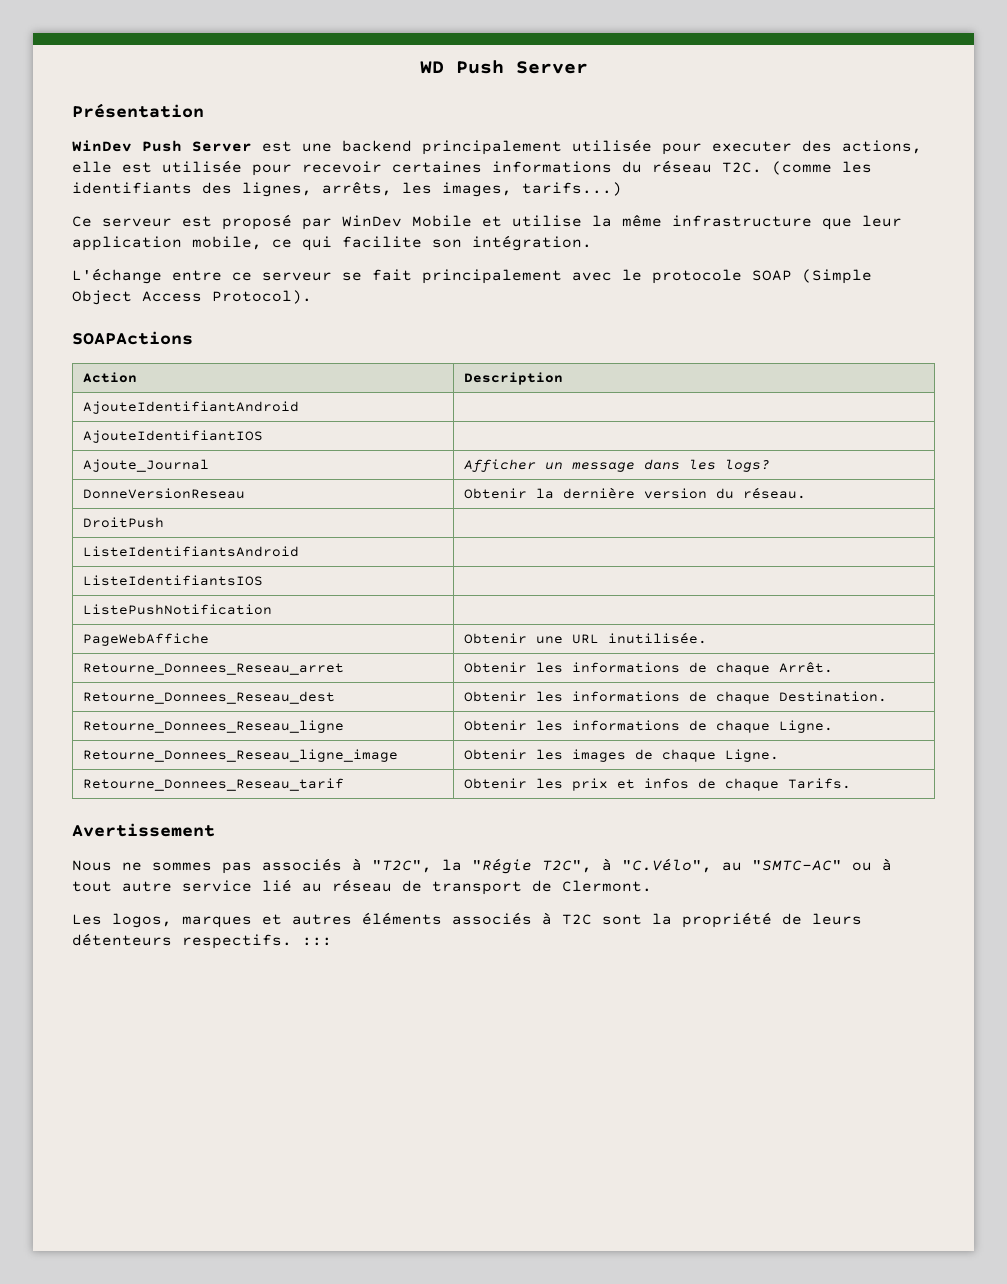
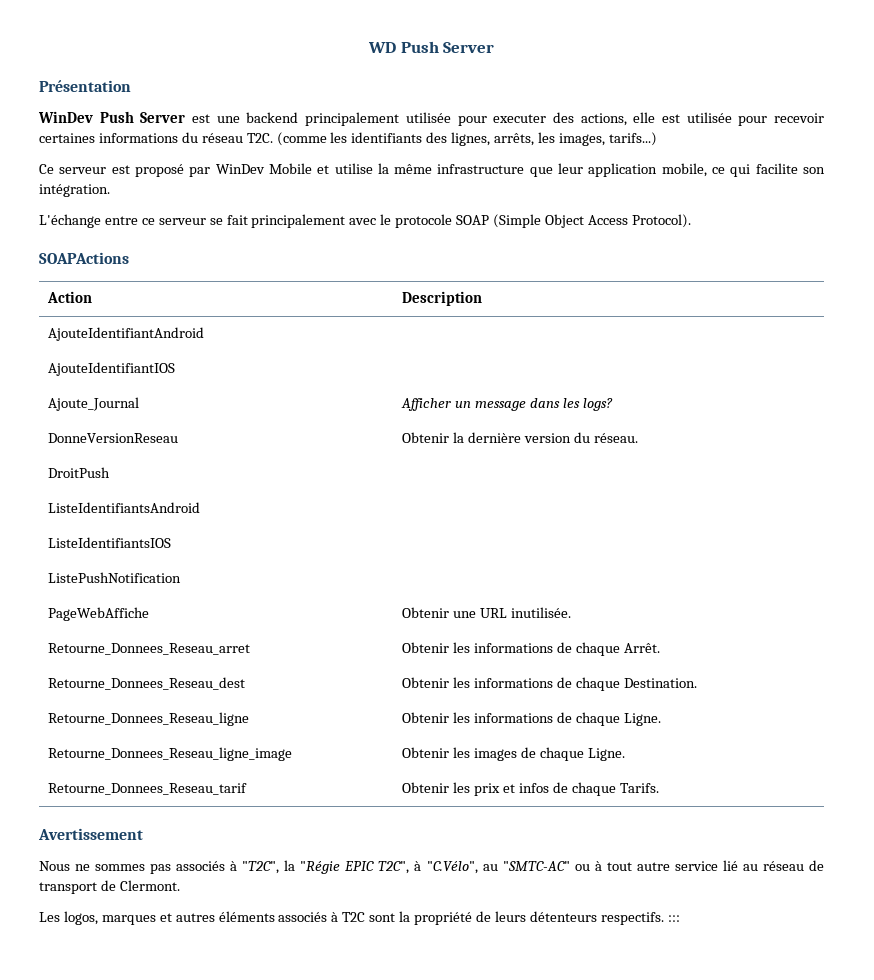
- Nous ne sommes pas associés à "T2C", la "Régie T2C", à "C.Vélo", au "SMTC-AC" ou à tout autre service lié au réseau de transport de Clermont.
+ Nous ne sommes pas associés à "T2C", la "Régie EPIC T2C", à "C.Vélo", au "SMTC-AC" ou à tout autre service lié au réseau de transport de Clermont.

